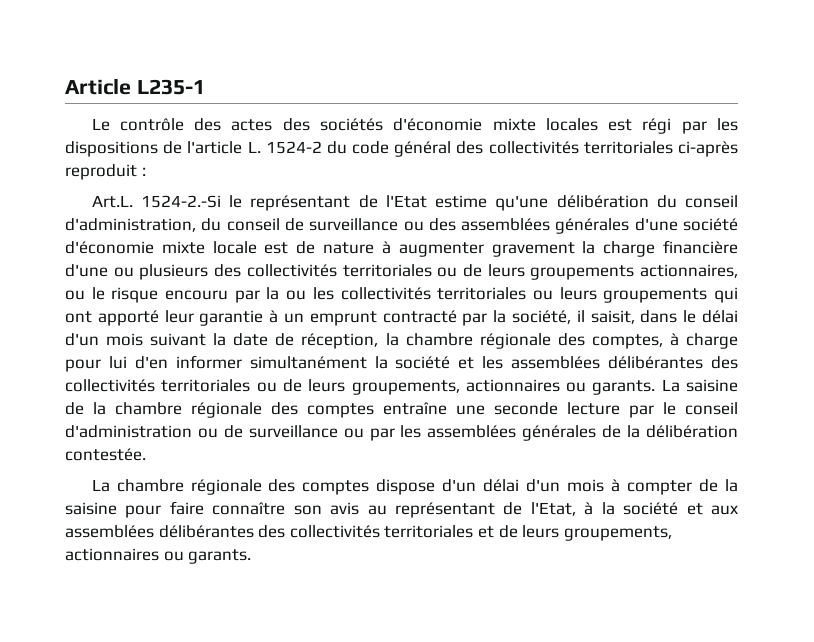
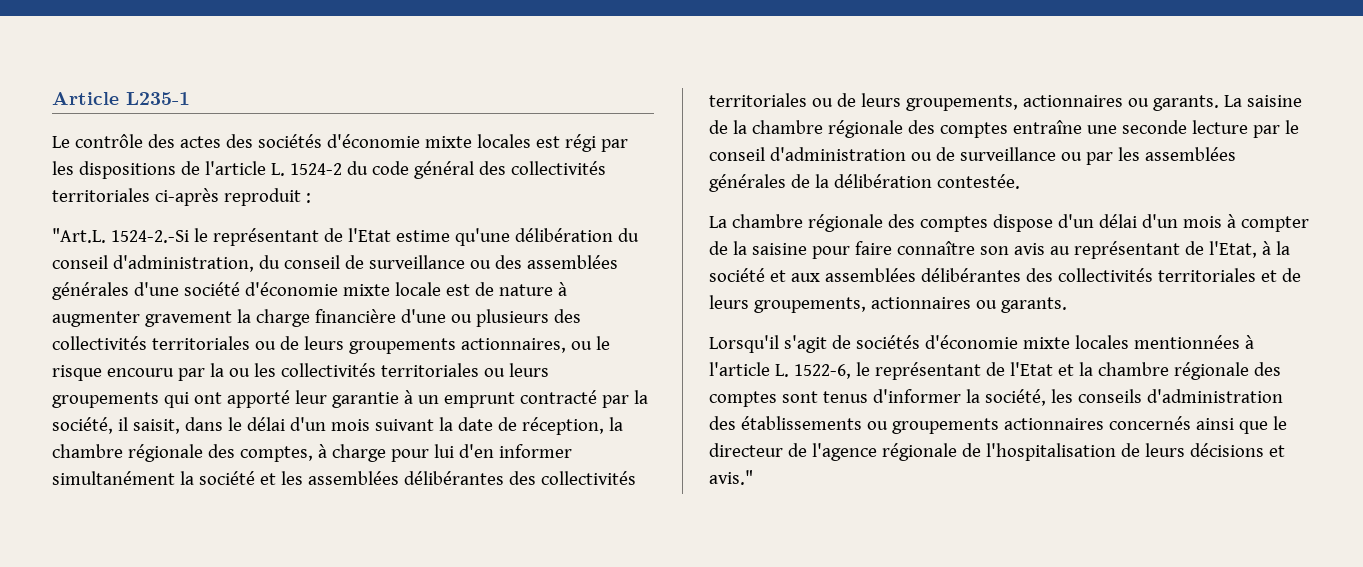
- Art.L. 1524-2.-Si le représentant de l'Etat estime qu'une délibération du conseil d'administration, du conseil de surveillance ou des assemblées générales d'une société d'économie mixte locale est de nature à augmenter gravement la charge financière d'une ou plusieurs des collectivités territoriales ou de leurs groupements actionnaires, ou le risque encouru par la ou les collectivités territoriales ou leurs groupements qui ont apporté leur garantie à un emprunt contracté par la société, il saisit, dans le délai d'un mois suivant la date de réception, la chambre régionale des comptes, à charge pour lui d'en informer simultanément la société et les assemblées délibérantes des collectivités territoriales ou de leurs groupements, actionnaires ou garants.
+ "Art.L. 1524-2.-Si le représentant de l'Etat estime qu'une délibération du conseil d'administration, du conseil de surveillance ou des assemblées générales d'une société d'économie mixte locale est de nature à augmenter gravement la charge financière d'une ou plusieurs des collectivités territoriales ou de leurs groupements actionnaires, ou le risque encouru par la ou les collectivités territoriales ou leurs groupements qui ont apporté leur garantie à un emprunt contracté par la société, il saisit, dans le délai d'un mois suivant la date de réception, la chambre régionale des comptes, à charge pour lui d'en informer simultanément la société et les assemblées délibérantes des collectivités territoriales ou de leurs groupements, actionnaires ou garants.
+ Lorsqu'il s'agit de sociétés d'économie mixte locales mentionnées à l'article L. 1522-6, le représentant de l'Etat et la chambre régionale des comptes sont tenus d'informer la société, les conseils d'administration des établissements ou groupements actionnaires concernés ainsi que le directeur de l'agence régionale de l'hospitalisation de leurs décisions et avis."

